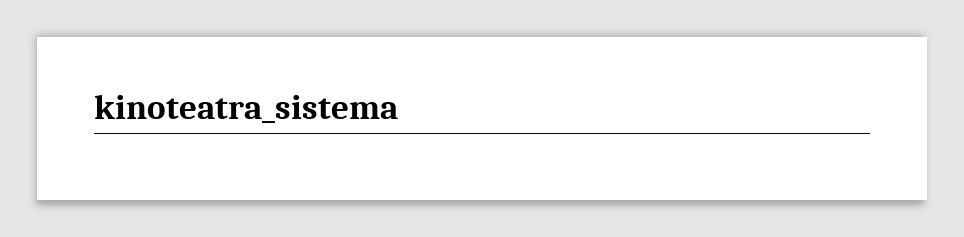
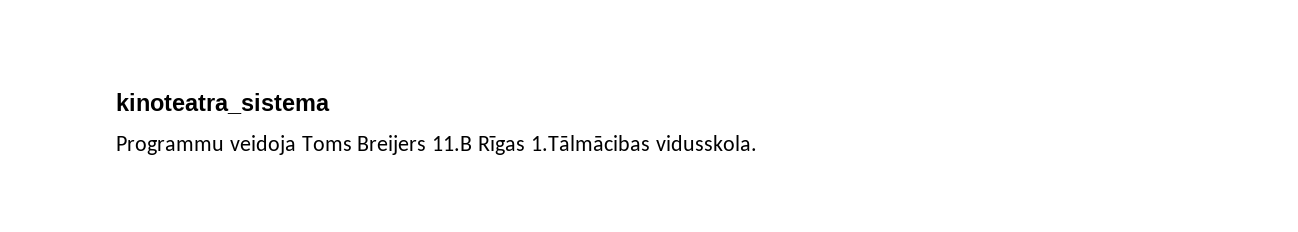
+ Programmu veidoja Toms Breijers 11.B Rīgas 1.Tālmācibas vidusskola.

